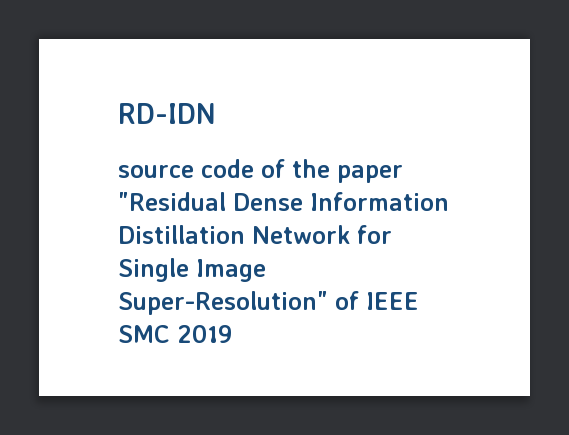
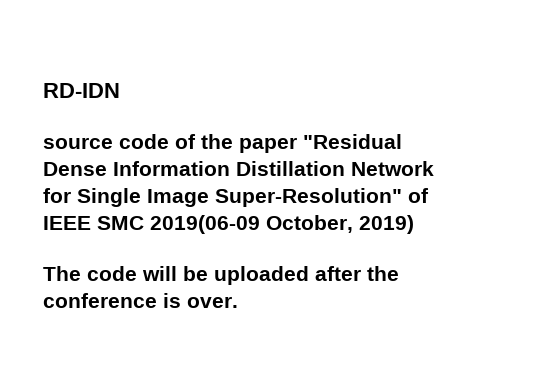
- source code of the paper "Residual Dense Information Distillation Network for Single Image Super-Resolution" of IEEE SMC 2019
+ source code of the paper "Residual Dense Information Distillation Network for Single Image Super-Resolution" of IEEE SMC 2019(06-09 October, 2019)
+ The code will be uploaded after the conference is over.

